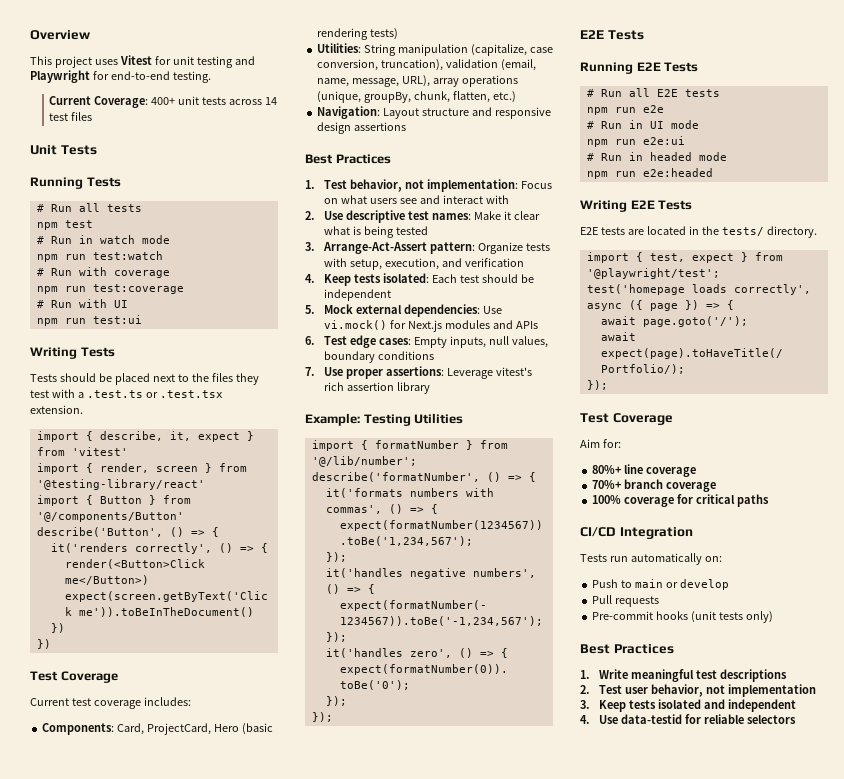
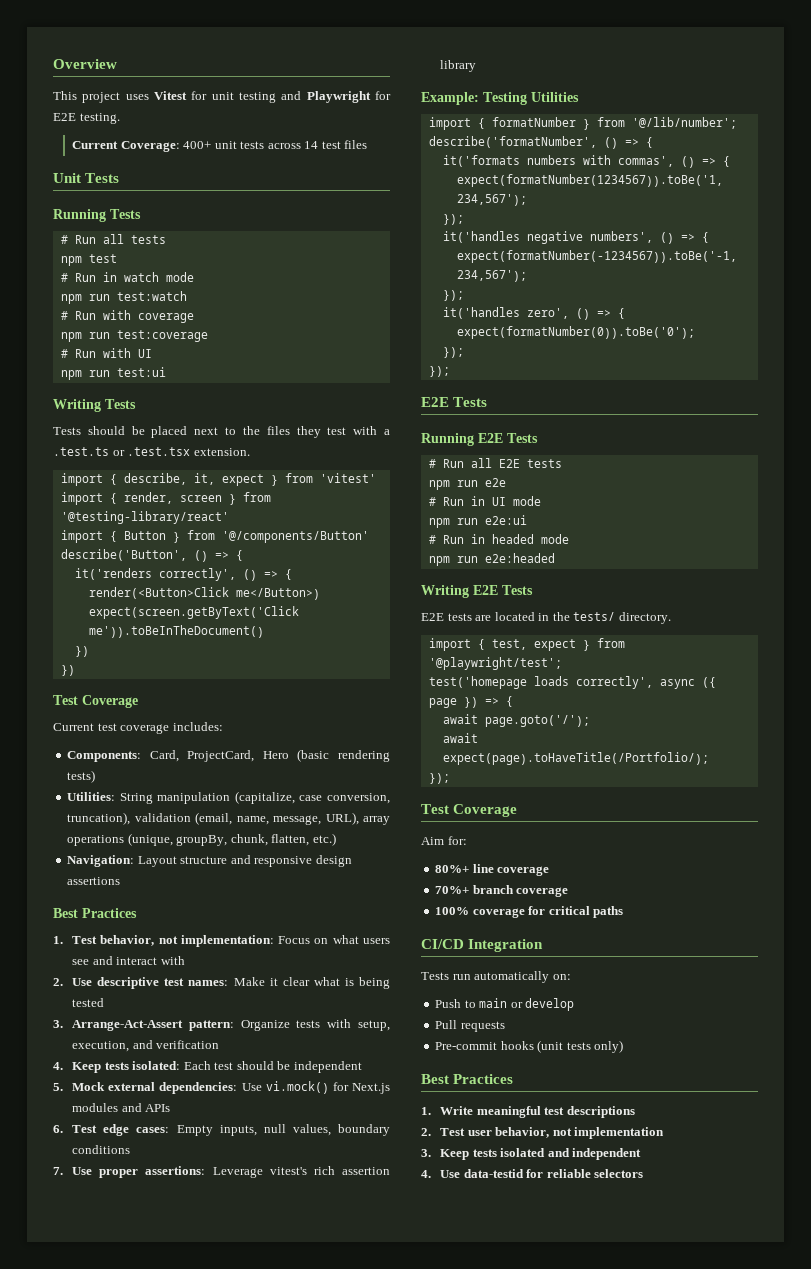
- This project uses Vitest for unit testing and Playwright for end-to-end testing.
+ This project uses Vitest for unit testing and Playwright for E2E testing.

